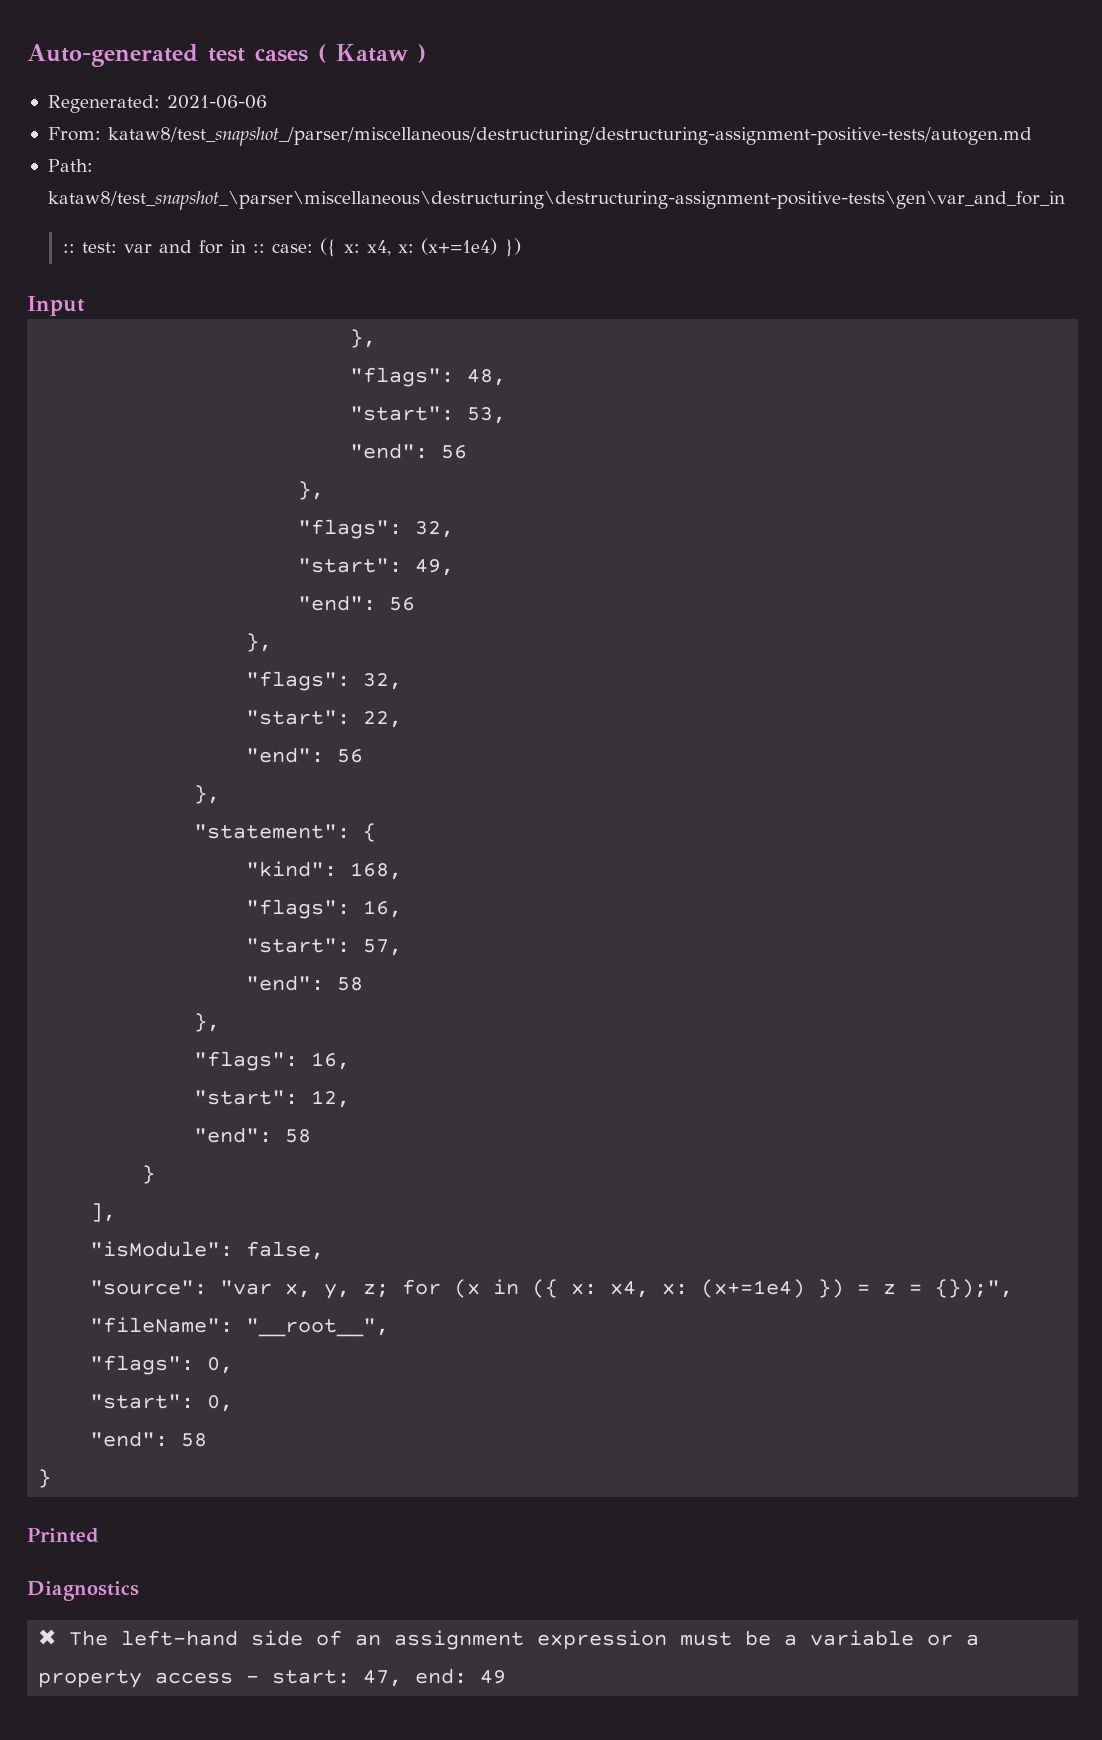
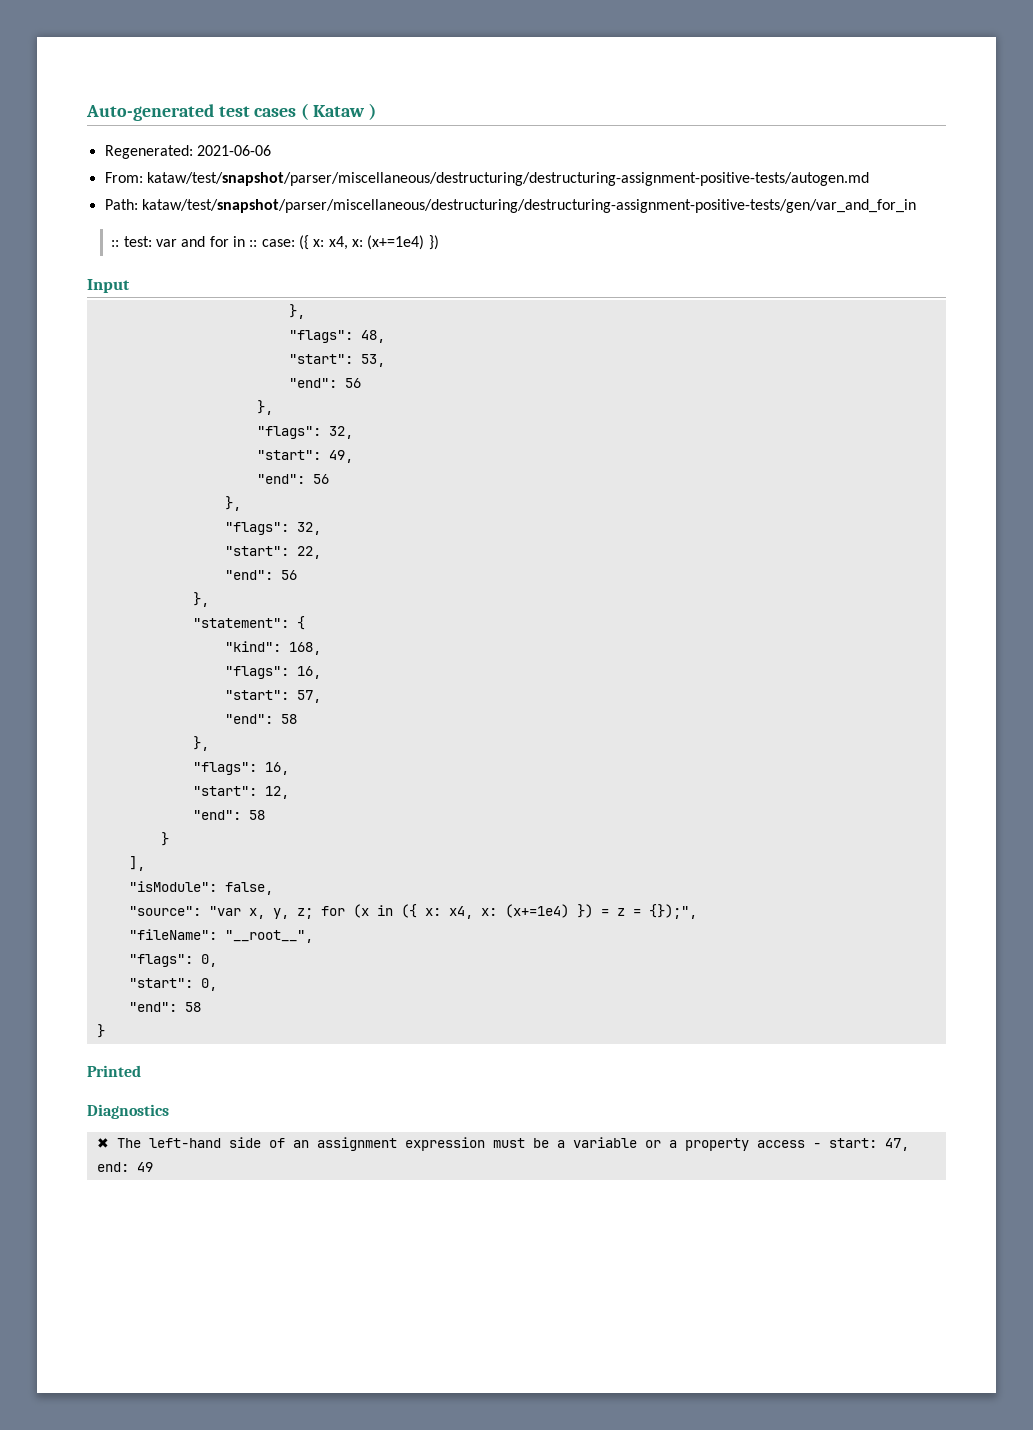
- From: kataw8/test_snapshot_/parser/miscellaneous/destructuring/destructuring-assignment-positive-tests/autogen.md
+ From: kataw/test/snapshot/parser/miscellaneous/destructuring/destructuring-assignment-positive-tests/autogen.md
- Path: kataw8/test_snapshot_\parser\miscellaneous\destructuring\destructuring-assignment-positive-tests\gen\var_and_for_in
+ Path: kataw/test/snapshot/parser/miscellaneous/destructuring/destructuring-assignment-positive-tests/gen/var_and_for_in

